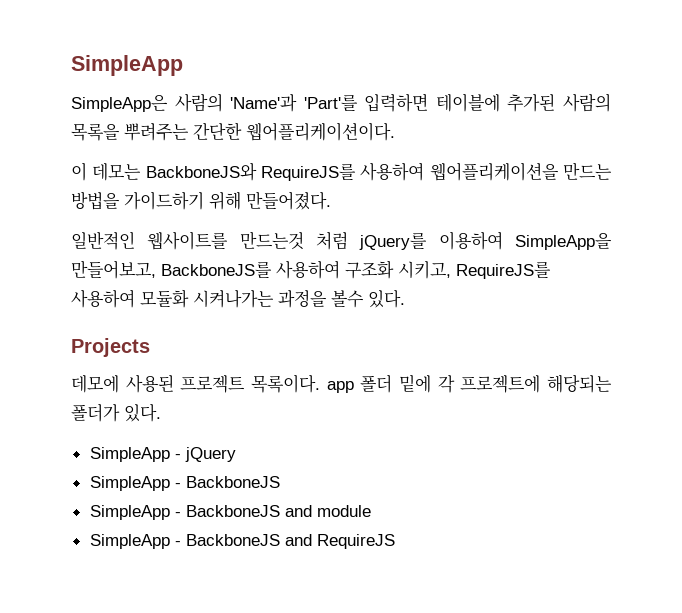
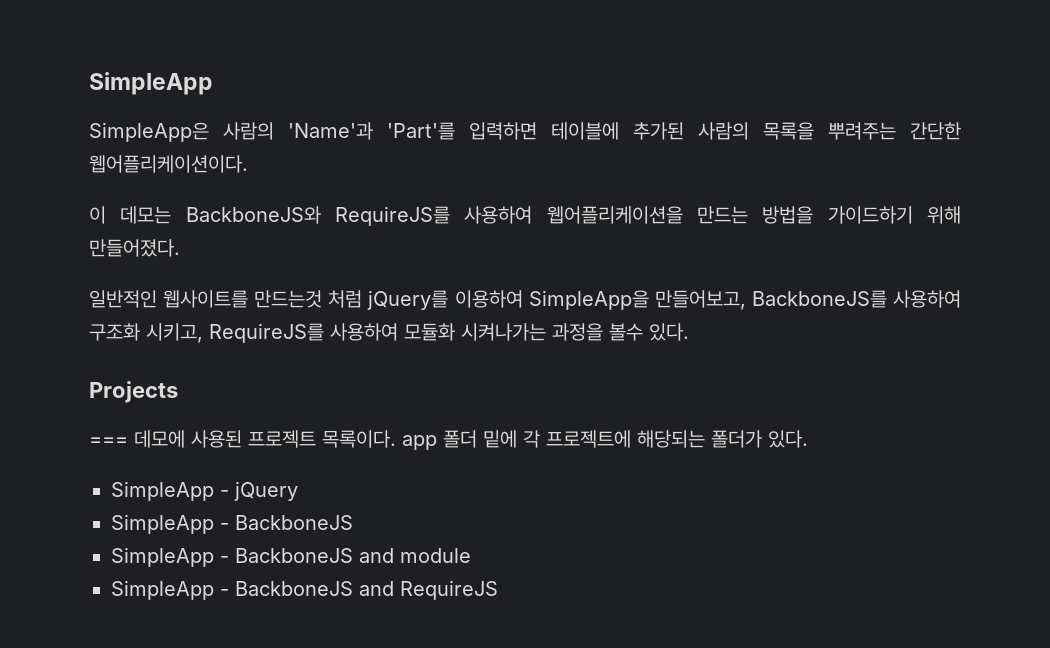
- 데모에 사용된 프로젝트 목록이다. app 폴더 밑에 각 프로젝트에 해당되는 폴더가 있다.
+ === 데모에 사용된 프로젝트 목록이다. app 폴더 밑에 각 프로젝트에 해당되는 폴더가 있다.

